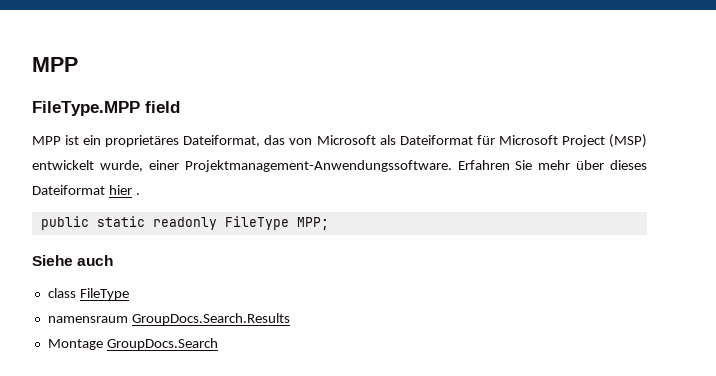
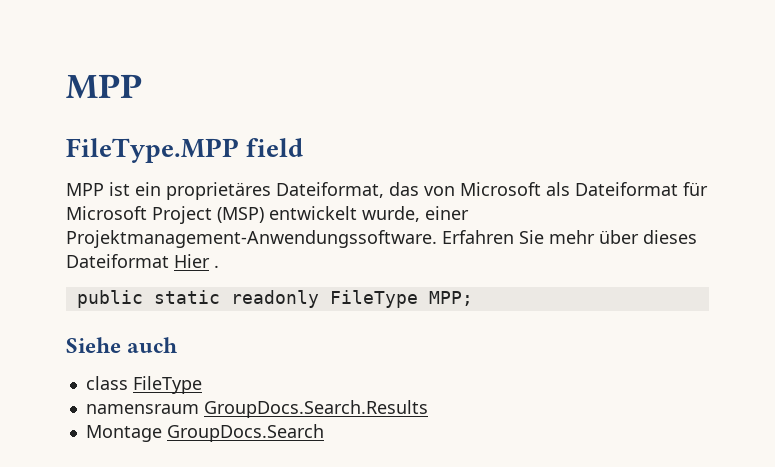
- Erfahren Sie mehr über dieses Dateiformat hier .
+ Erfahren Sie mehr über dieses Dateiformat Hier .

